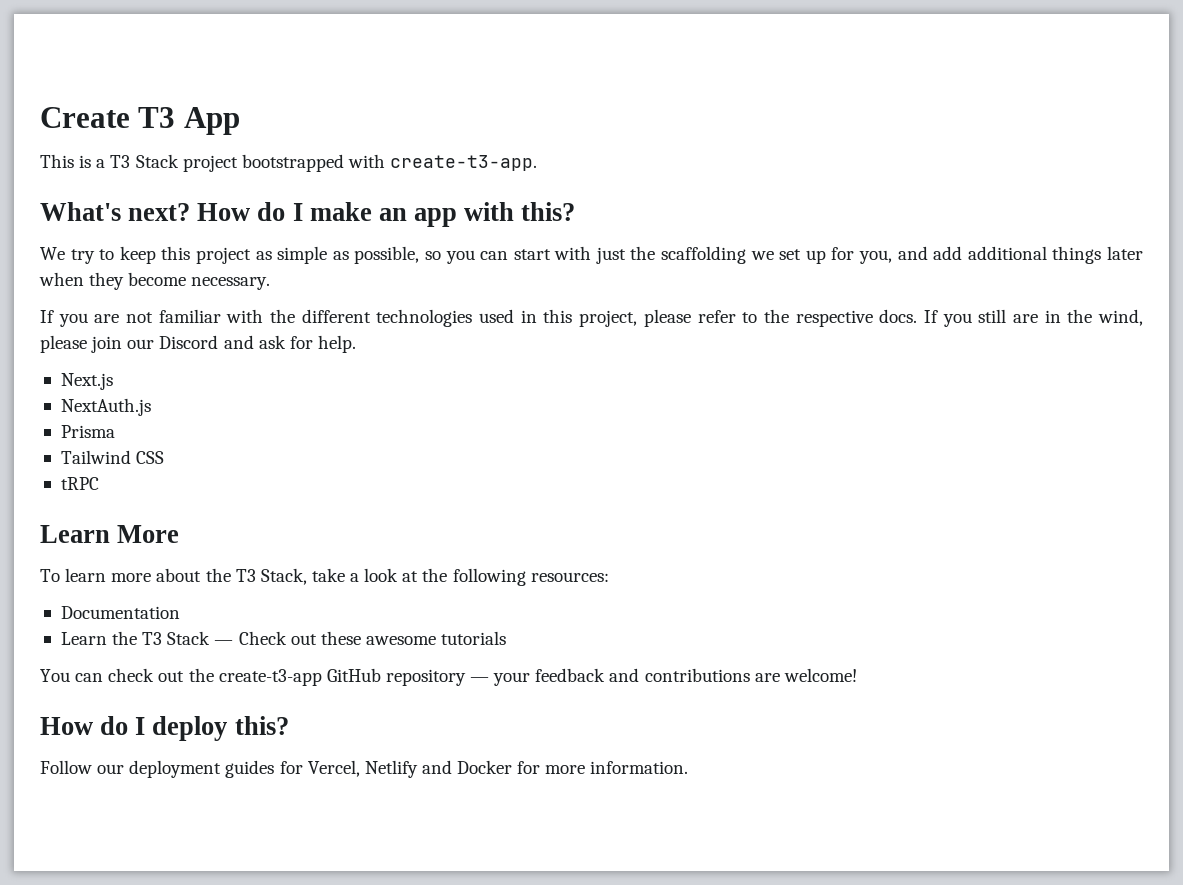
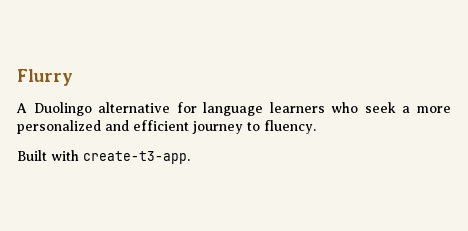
- Create T3 App
- This is a T3 Stack project bootstrapped with create-t3-app.
- What's next? How do I make an app with this?
- We try to keep this project as simple as possible, so you can start with just the scaffolding we set up for you, and add additional things later when they become necessary.
- If you are not familiar with the different technologies used in this project, please refer to the respective docs. If you still are in the wind, please join our Discord and ask for help.
- Next.js
- NextAuth.js
- Prisma
- Tailwind CSS
- tRPC
- Learn More
- To learn more about the T3 Stack, take a look at the following resources:
- Documentation
- Learn the T3 Stack — Check out these awesome tutorials
- You can check out the create-t3-app GitHub repository — your feedback and contributions are welcome!
- How do I deploy this?
- Follow our deployment guides for Vercel, Netlify and Docker for more information.
+ Flurry
+ A Duolingo alternative for language learners who seek a more personalized and efficient journey to fluency.
+ Built with create-t3-app.

